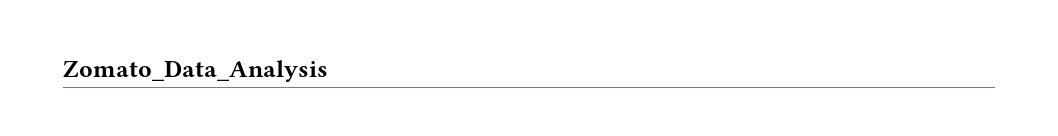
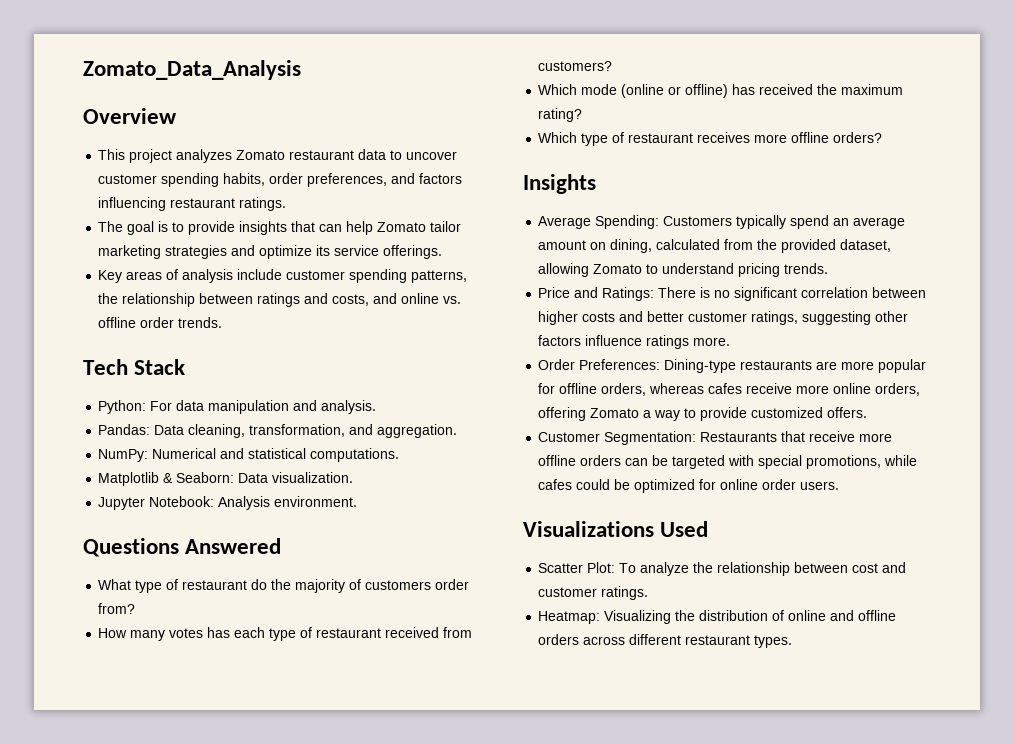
+ Overview
+ This project analyzes Zomato restaurant data to uncover customer spending habits, order preferences, and factors influencing restaurant ratings.
+ The goal is to provide insights that can help Zomato tailor marketing strategies and optimize its service offerings.
+ Key areas of analysis include customer spending patterns, the relationship between ratings and costs, and online vs. offline order trends.
+ Tech Stack
+ Python: For data manipulation and analysis.
+ Pandas: Data cleaning, transformation, and aggregation.
+ NumPy: Numerical and statistical computations.
+ Matplotlib & Seaborn: Data visualization.
+ Jupyter Notebook: Analysis environment.
+ Questions Answered
+ What type of restaurant do the majority of customers order from?
+ How many votes has each type of restaurant received from customers?
+ Which mode (online or offline) has received the maximum rating?
+ Which type of restaurant receives more offline orders?
+ Insights
+ Average Spending: Customers typically spend an average amount on dining, calculated from the provided dataset, allowing Zomato to understand pricing trends.
+ Price and Ratings: There is no significant correlation between higher costs and better customer ratings, suggesting other factors influence ratings more.
+ Order Preferences: Dining-type restaurants are more popular for offline orders, whereas cafes receive more online orders, offering Zomato a way to provide customized offers.
+ Customer Segmentation: Restaurants that receive more offline orders can be targeted with special promotions, while cafes could be optimized for online order users.
+ Visualizations Used
+ Scatter Plot: To analyze the relationship between cost and customer ratings.
+ Heatmap: Visualizing the distribution of online and offline orders across different restaurant types.

